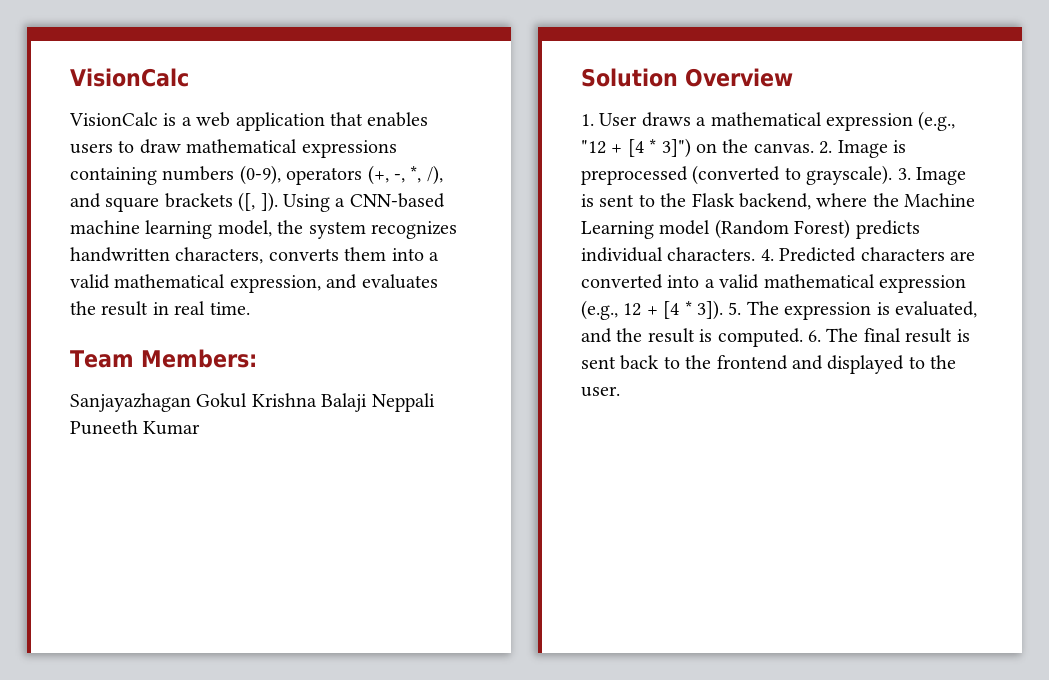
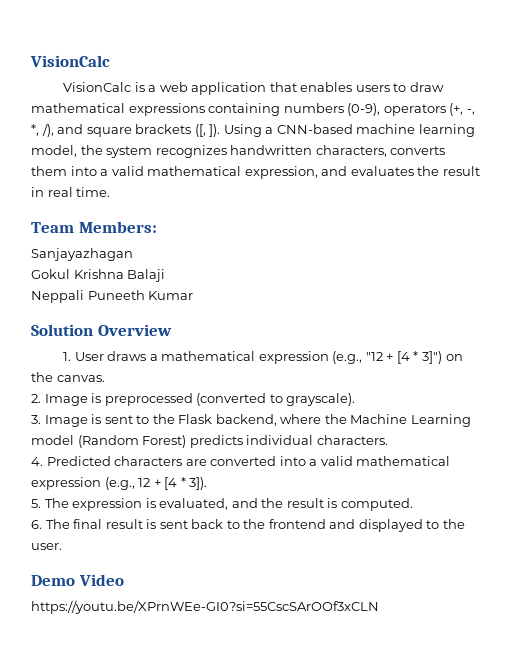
- Sanjayazhagan Gokul Krishna Balaji Neppali Puneeth Kumar
+ Sanjayazhagan
+ Gokul Krishna Balaji
+ Neppali Puneeth Kumar
- 1. User draws a mathematical expression (e.g., "12 + [4 * 3]") on the canvas. 2. Image is preprocessed (converted to grayscale). 3. Image is sent to the Flask backend, where the Machine Learning model (Random Forest) predicts individual characters. 4. Predicted characters are converted into a valid mathematical expression (e.g., 12 + [4 * 3]). 5. The expression is evaluated, and the result is computed. 6. The final result is sent back to the frontend and displayed to the user.
+ 1. User draws a mathematical expression (e.g., "12 + [4 * 3]") on the canvas.
+ 2. Image is preprocessed (converted to grayscale).
+ 3. Image is sent to the Flask backend, where the Machine Learning model (Random Forest) predicts individual characters.
+ 4. Predicted characters are converted into a valid mathematical expression (e.g., 12 + [4 * 3]).
+ 5. The expression is evaluated, and the result is computed.
+ 6. The final result is sent back to the frontend and displayed to the user.
+ Demo Video
+ https://youtu.be/XPrnWEe-GI0?si=55CscSArOOf3xCLN

